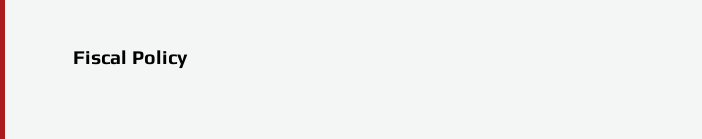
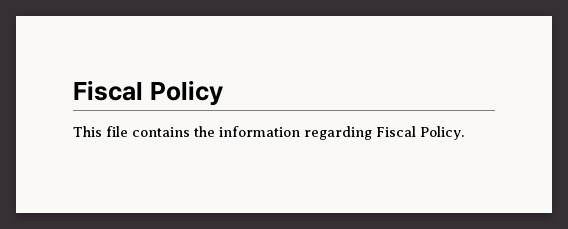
+ This file contains the information regarding Fiscal Policy.

